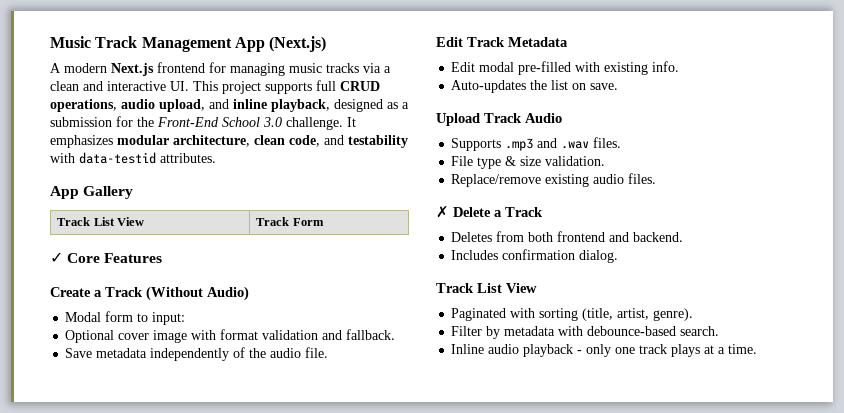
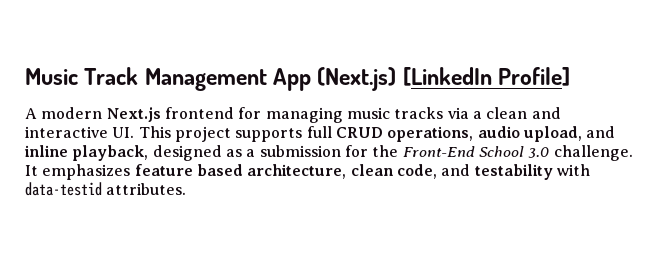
- Music Track Management App (Next.js)
+ Music Track Management App (Next.js) [LinkedIn Profile]
- It emphasizes modular architecture, clean code, and testability with data-testid attributes.
+ It emphasizes feature based architecture, clean code, and testability with data-testid attributes.
- App Gallery
- Track List View | Track Form
- ✓ Core Features
- Create a Track (Without Audio)
- Modal form to input:
- Optional cover image with format validation and fallback.
- Save metadata independently of the audio file.
- Edit Track Metadata
- Edit modal pre-filled with existing info.
- Auto-updates the list on save.
- Upload Track Audio
- Supports .mp3 and .wav files.
- File type & size validation.
- Replace/remove existing audio files.
- ✗ Delete a Track
- Deletes from both frontend and backend.
- Includes confirmation dialog.
- Track List View
- Paginated with sorting (title, artist, genre).
- Filter by metadata with debounce-based search.
- Inline audio playback - only one track plays at a time.

